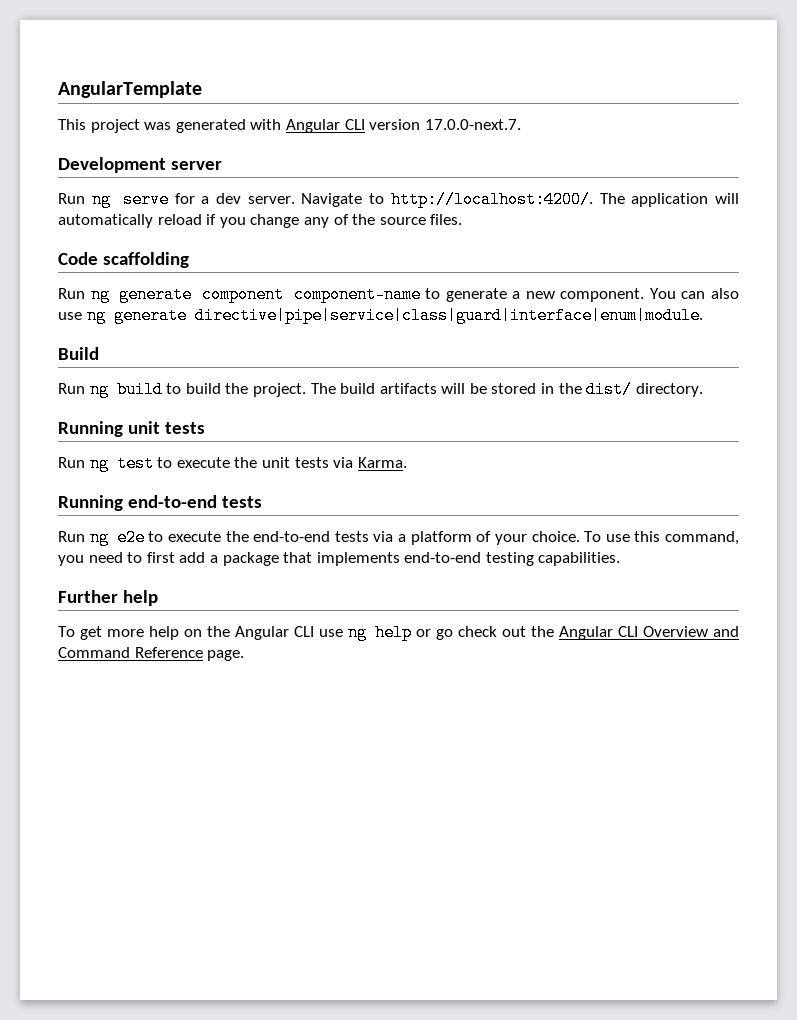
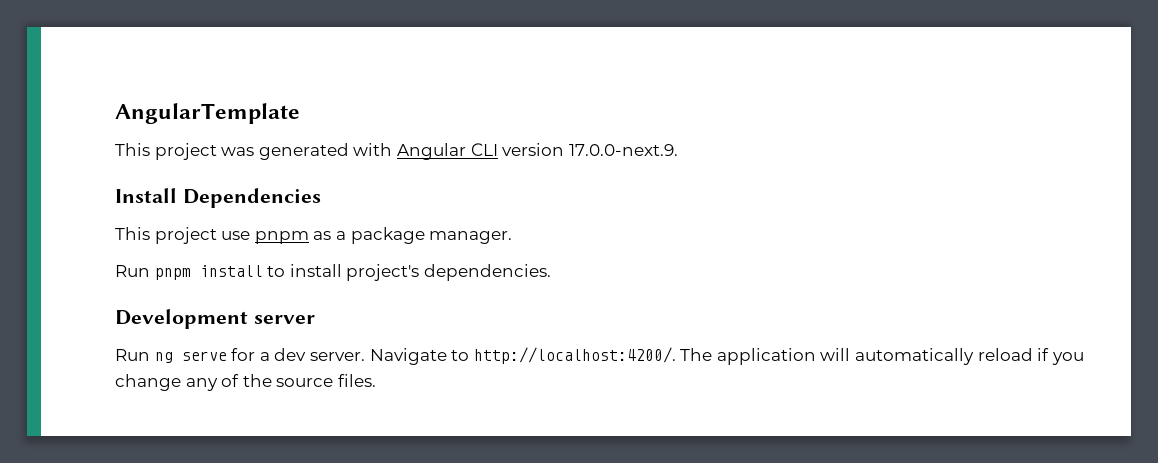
- This project was generated with Angular CLI version 17.0.0-next.7.
+ This project was generated with Angular CLI version 17.0.0-next.9.
+ Install Dependencies
+ This project use pnpm as a package manager.
+ Run pnpm install to install project's dependencies.
- Code scaffolding
- Run ng generate component component-name to generate a new component. You can also use ng generate directive|pipe|service|class|guard|interface|enum|module.
- Build
- Run ng build to build the project. The build artifacts will be stored in the dist/ directory.
- Running unit tests
- Run ng test to execute the unit tests via Karma.
- Running end-to-end tests
- Run ng e2e to execute the end-to-end tests via a platform of your choice. To use this command, you need to first add a package that implements end-to-end testing capabilities.
- Further help
- To get more help on the Angular CLI use ng help or go check out the Angular CLI Overview and Command Reference page.

